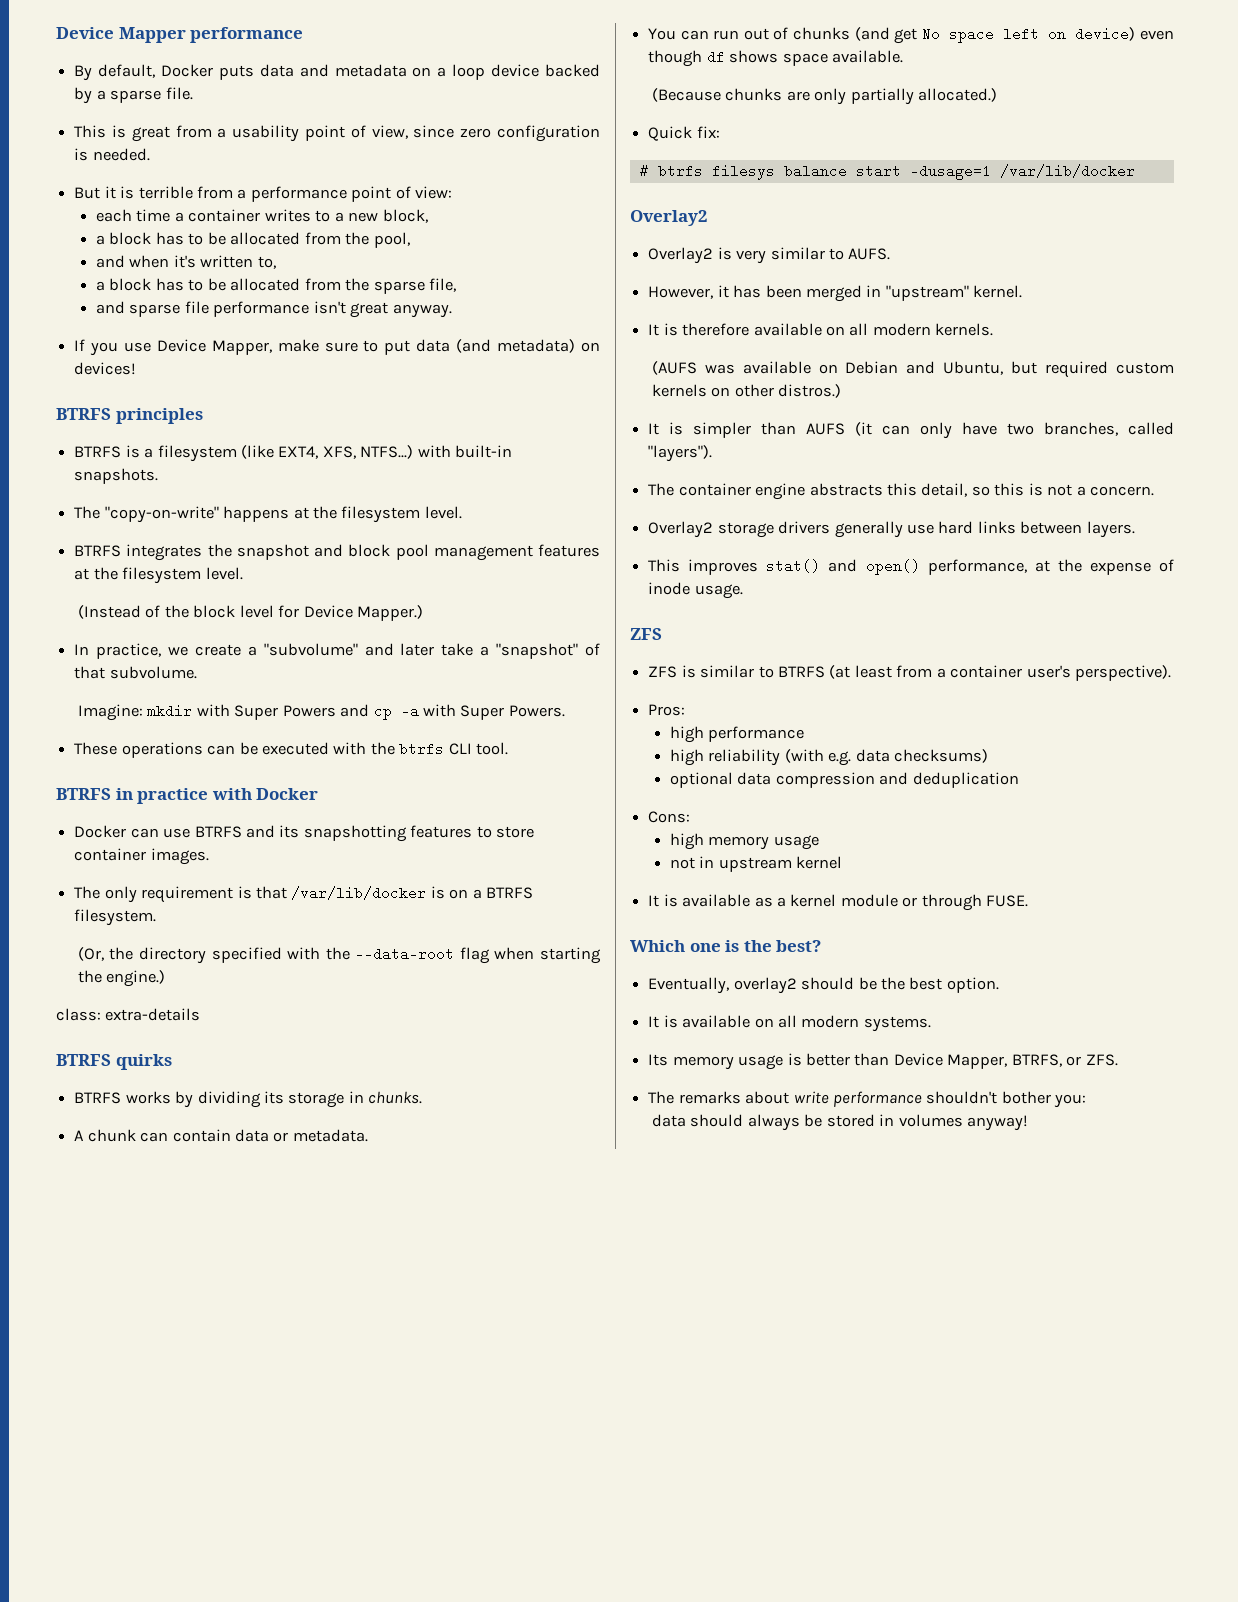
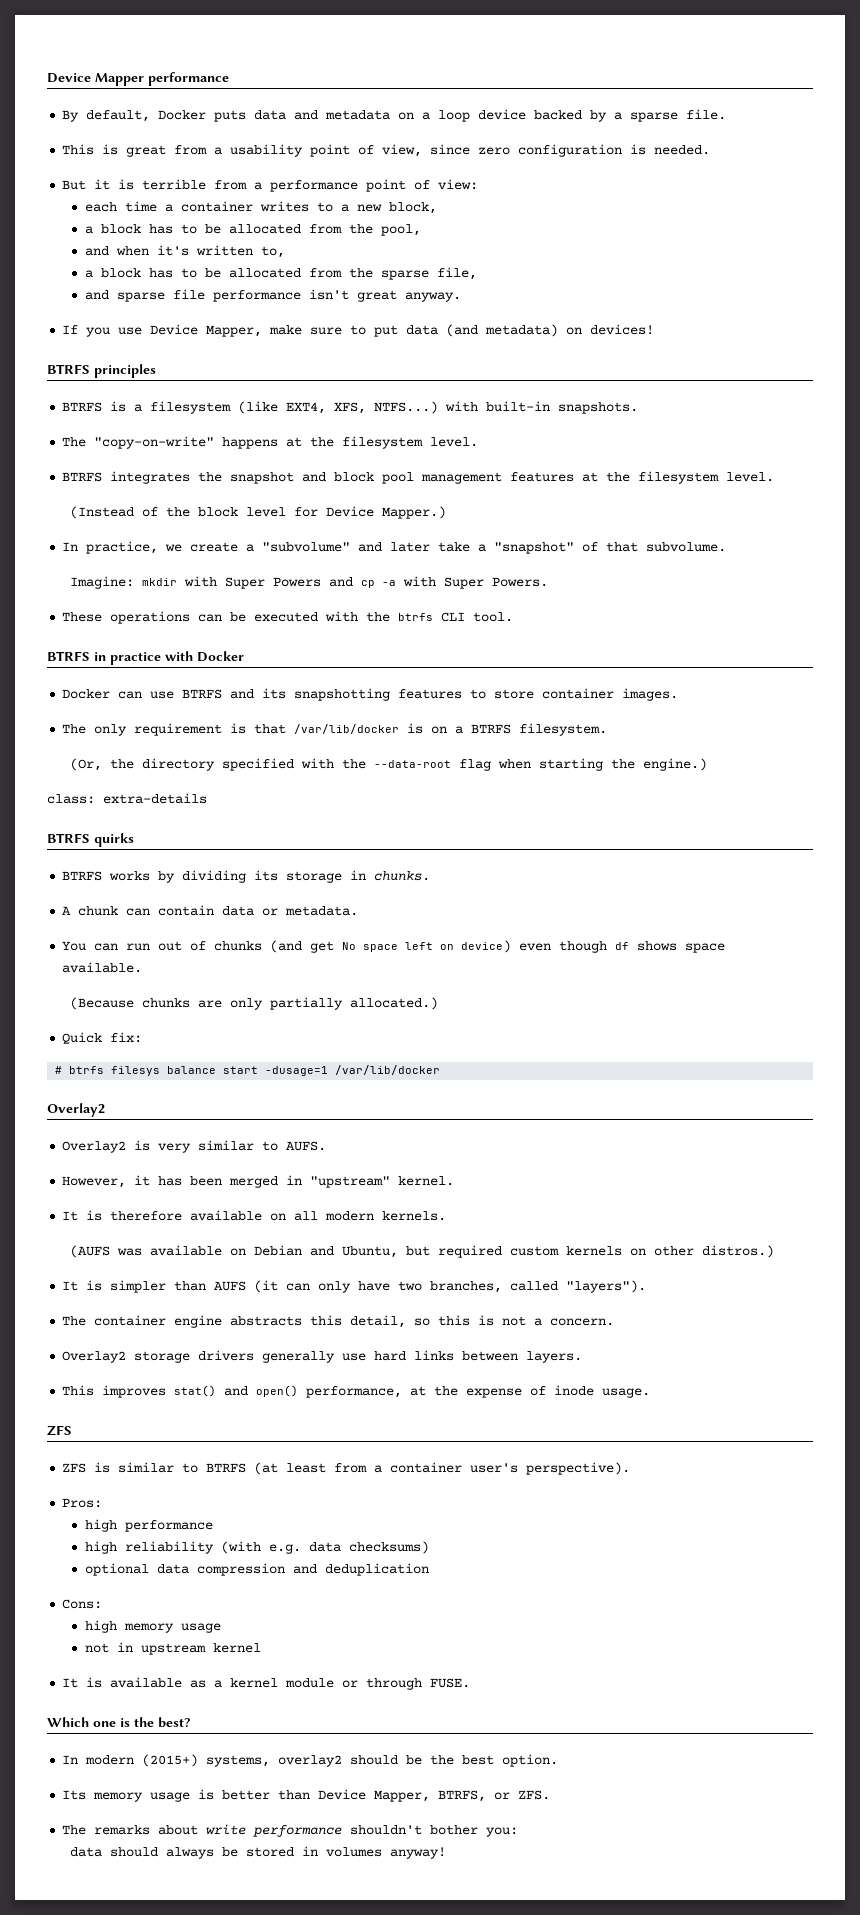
- Eventually, overlay2 should be the best option.
+ In modern (2015+) systems, overlay2 should be the best option.
- It is available on all modern systems.

